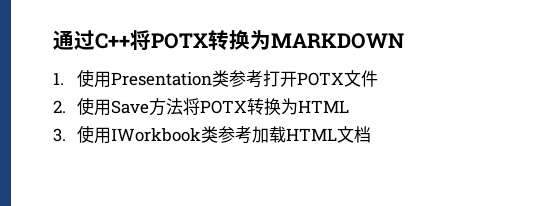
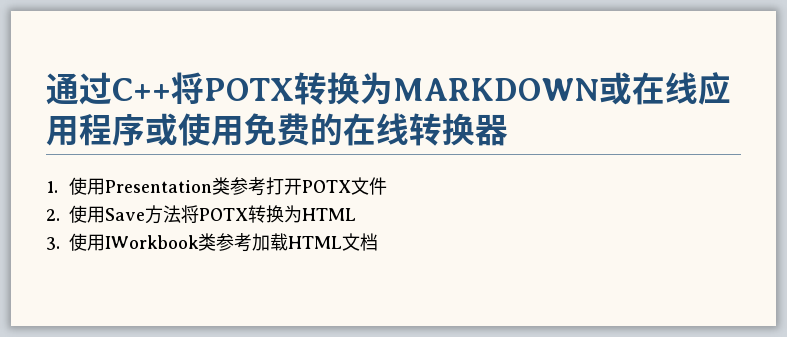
- 通过C++将POTX转换为MARKDOWN
+ 通过C++将POTX转换为MARKDOWN或在线应用程序或使用免费的在线转换器

